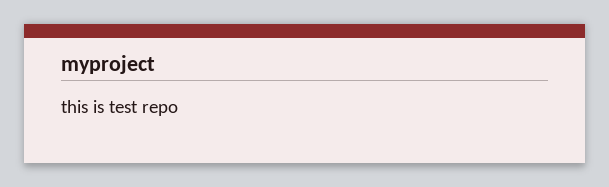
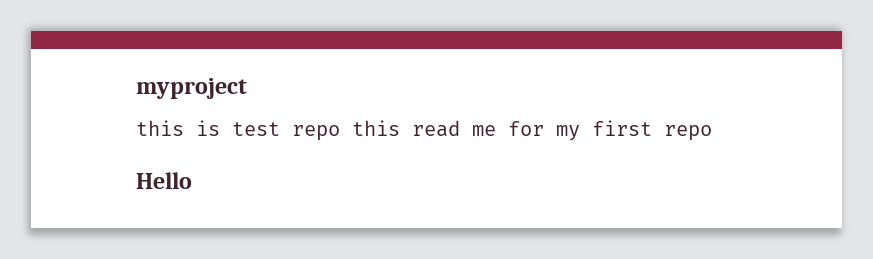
- this is test repo
+ this is test repo this read me for my first repo
+ Hello

